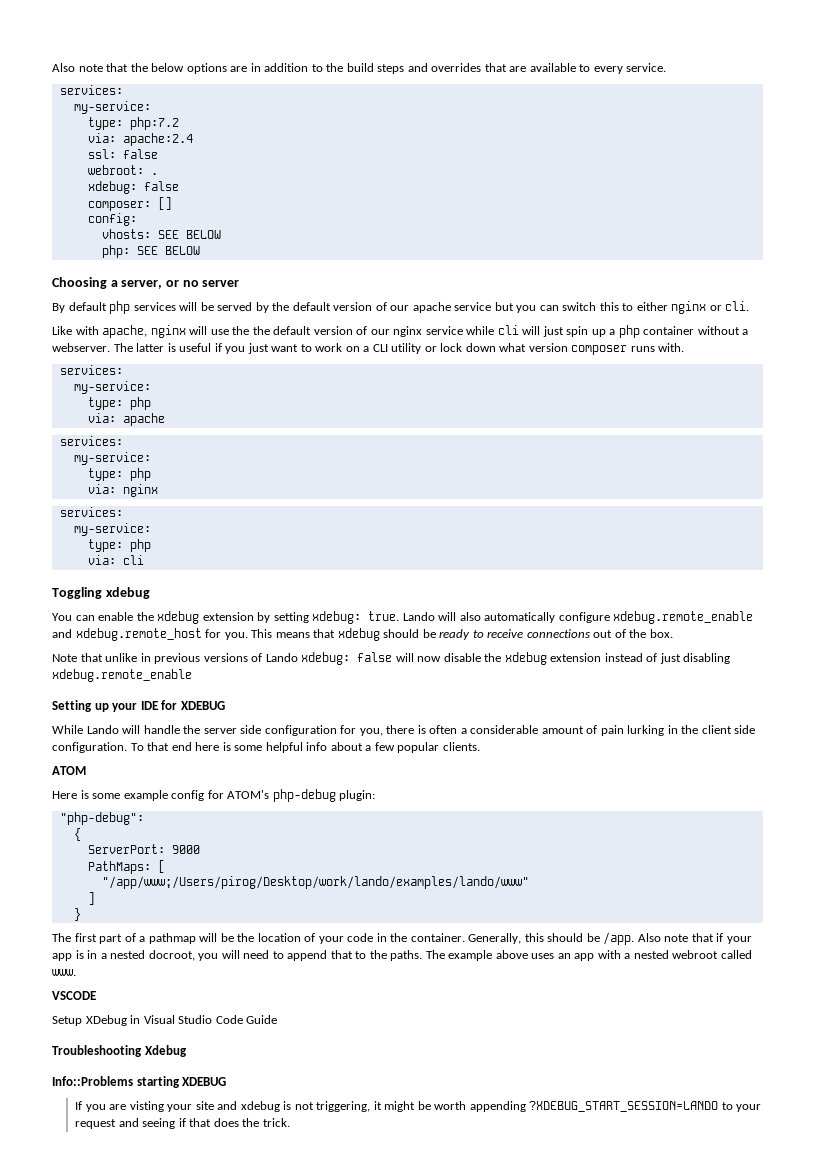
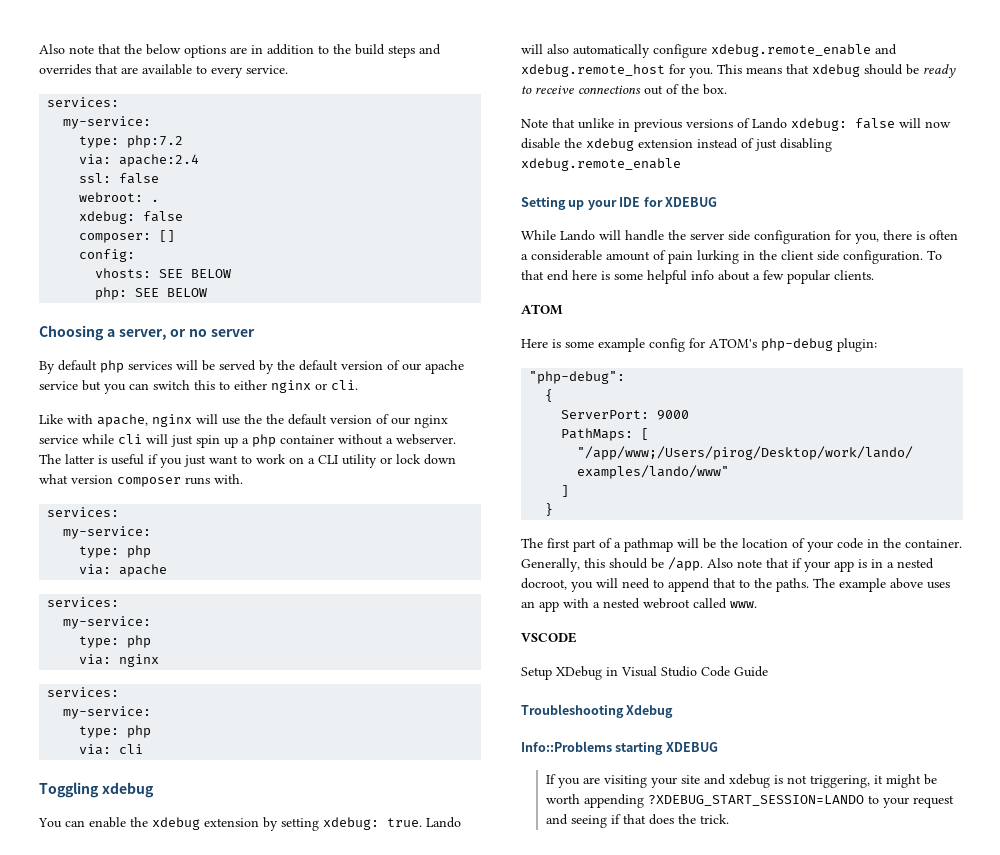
- If you are visting your site and xdebug is not triggering, it might be worth appending ?XDEBUG_START_SESSION=LANDO to your request and seeing if that does the trick.
+ If you are visiting your site and xdebug is not triggering, it might be worth appending ?XDEBUG_START_SESSION=LANDO to your request and seeing if that does the trick.

